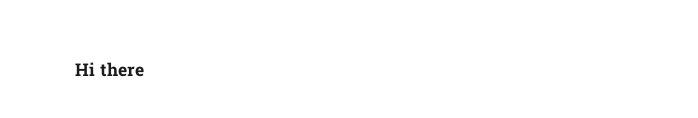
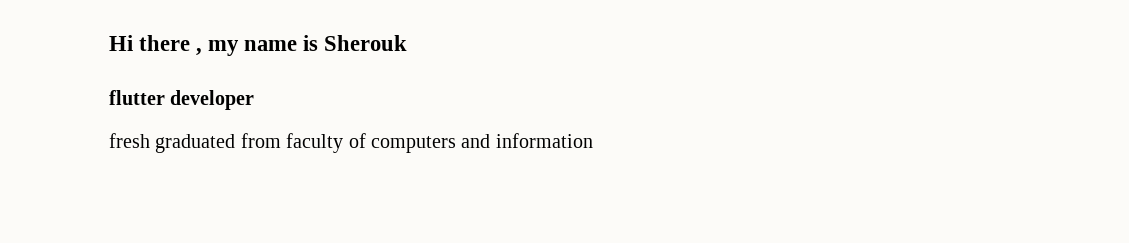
- Hi there
+ Hi there , my name is Sherouk
+ flutter developer
+ fresh graduated from faculty of computers and information

